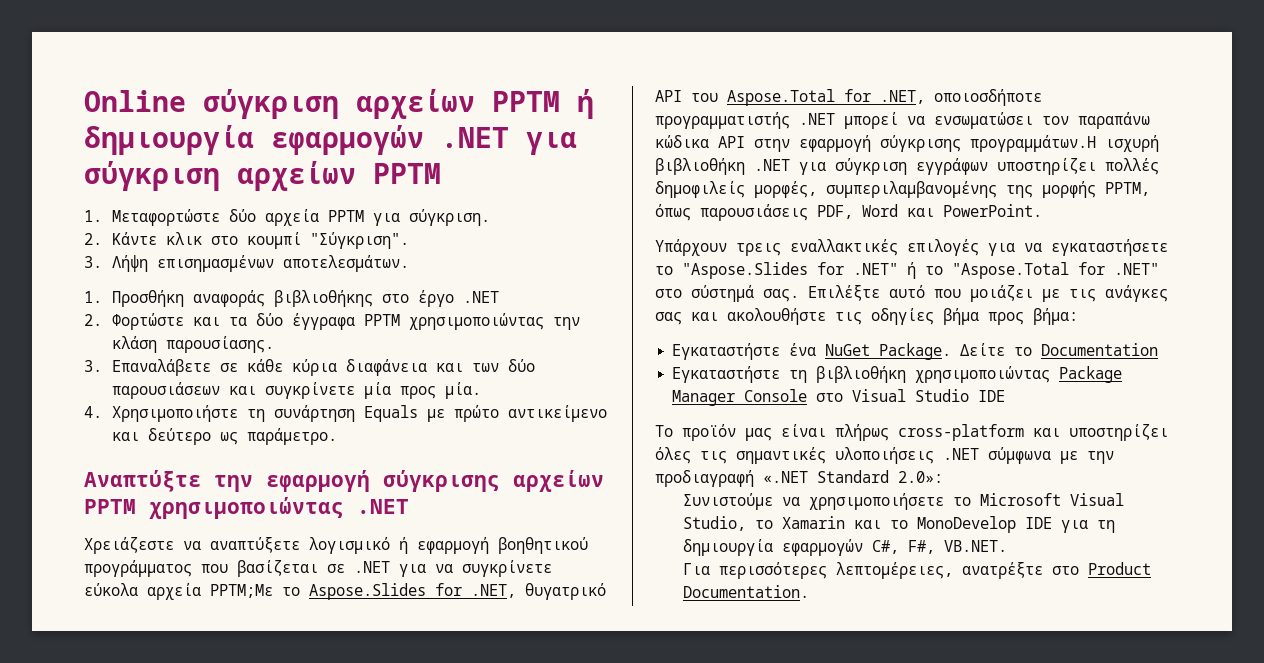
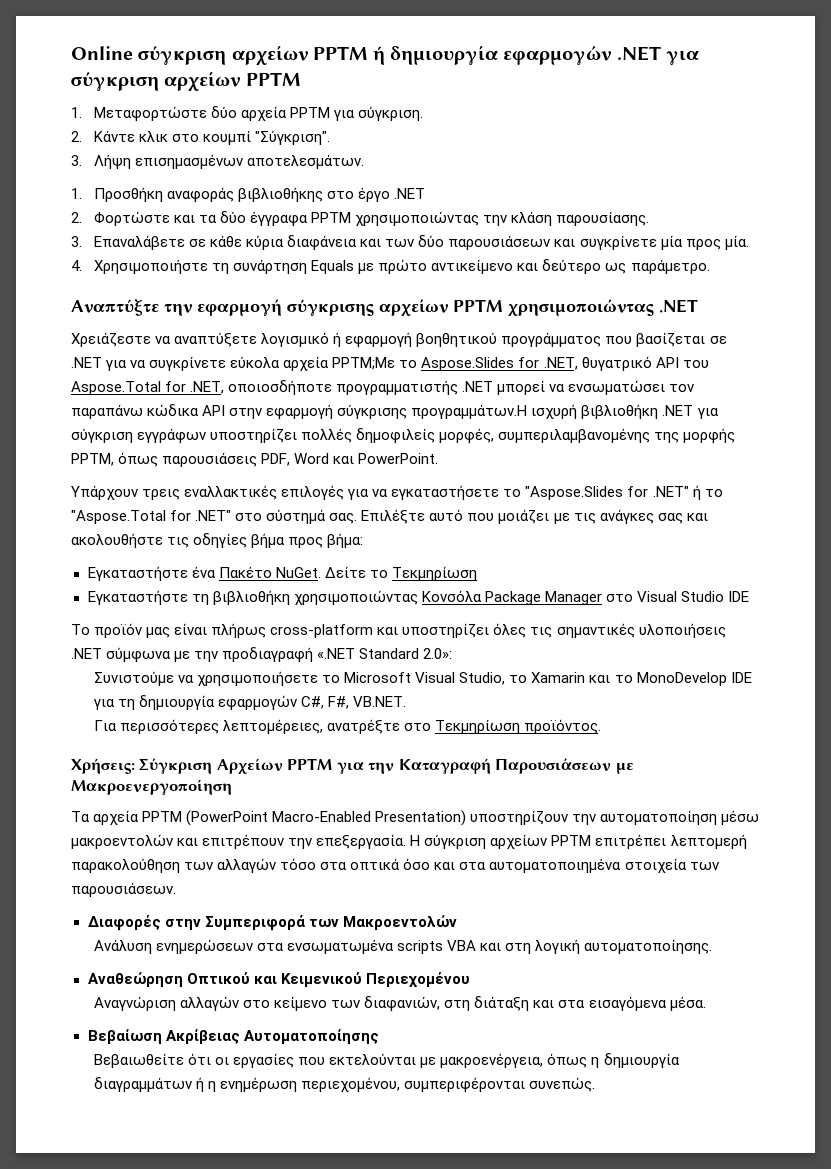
- Εγκαταστήστε ένα NuGet Package.
+ Εγκαταστήστε ένα Πακέτο NuGet.
- Δείτε το Documentation
+ Δείτε το Τεκμηρίωση
- Εγκαταστήστε τη βιβλιοθήκη χρησιμοποιώντας Package Manager Console στο Visual Studio IDE
+ Εγκαταστήστε τη βιβλιοθήκη χρησιμοποιώντας Κονσόλα Package Manager στο Visual Studio IDE
- Για περισσότερες λεπτομέρειες, ανατρέξτε στο Product Documentation.
+ Για περισσότερες λεπτομέρειες, ανατρέξτε στο Τεκμηρίωση προϊόντος.
+ Χρήσεις: Σύγκριση Αρχείων PPTM για την Καταγραφή Παρουσιάσεων με Μακροενεργοποίηση
+ Τα αρχεία PPTM (PowerPoint Macro-Enabled Presentation) υποστηρίζουν την αυτοματοποίηση μέσω μακροεντολών και επιτρέπουν την επεξεργασία. Η σύγκριση αρχείων PPTM επιτρέπει λεπτομερή παρακολούθηση των αλλαγών τόσο στα οπτικά όσο και στα αυτοματοποιημένα στοιχεία των παρουσιάσεων.
+ Διαφορές στην Συμπεριφορά των Μακροεντολών
+ Ανάλυση ενημερώσεων στα ενσωματωμένα scripts VBA και στη λογική αυτοματοποίησης.
+ Αναθεώρηση Οπτικού και Κειμενικού Περιεχομένου
+ Αναγνώριση αλλαγών στο κείμενο των διαφανιών, στη διάταξη και στα εισαγόμενα μέσα.
+ Βεβαίωση Ακρίβειας Αυτοματοποίησης
+ Βεβαιωθείτε ότι οι εργασίες που εκτελούνται με μακροενέργεια, όπως η δημιουργία διαγραμμάτων ή η ενημέρωση περιεχομένου, συμπεριφέρονται συνεπώς.

